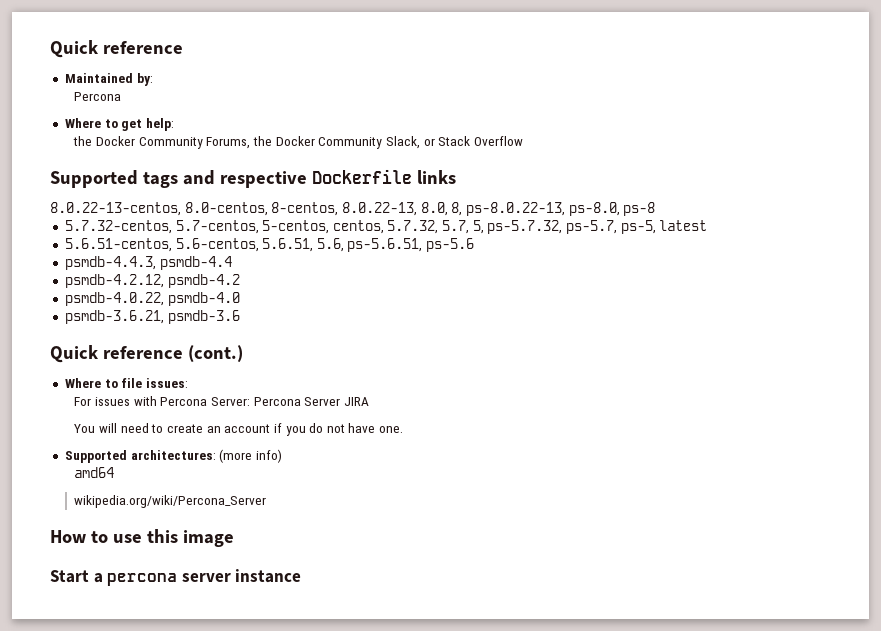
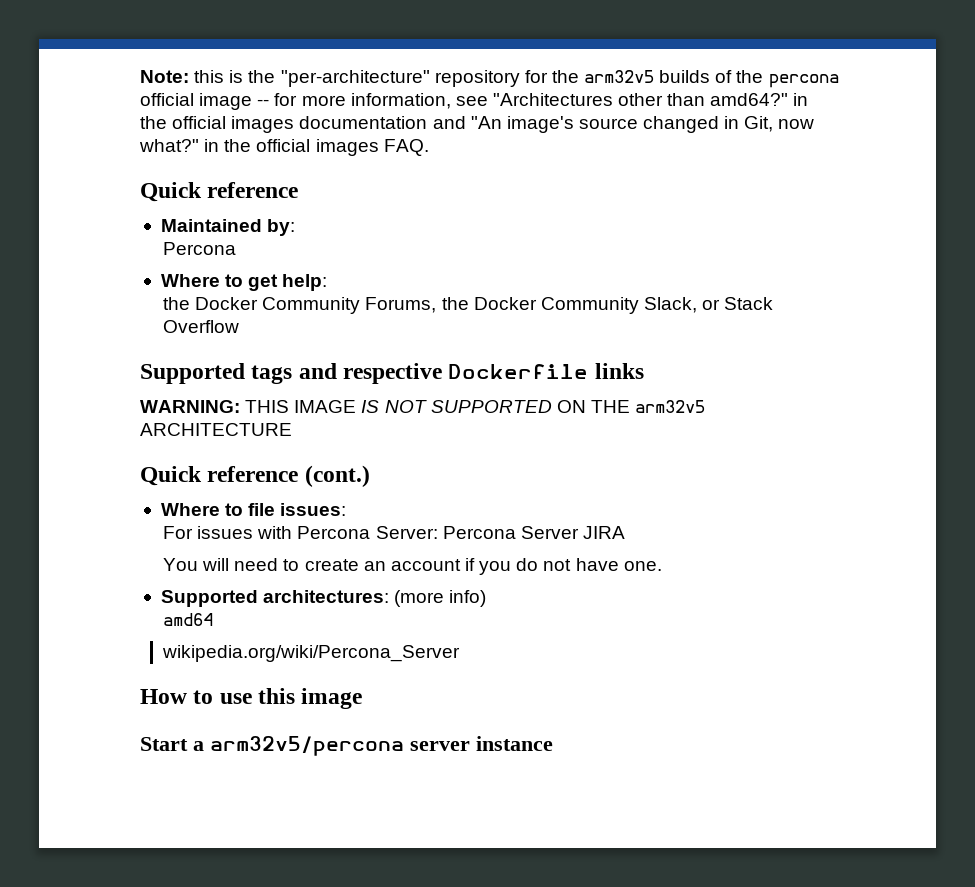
+ Note: this is the "per-architecture" repository for the arm32v5 builds of the percona official image -- for more information, see "Architectures other than amd64?" in the official images documentation and "An image's source changed in Git, now what?" in the official images FAQ.
- 8.0.22-13-centos, 8.0-centos, 8-centos, 8.0.22-13, 8.0, 8, ps-8.0.22-13, ps-8.0, ps-8
- 5.7.32-centos, 5.7-centos, 5-centos, centos, 5.7.32, 5.7, 5, ps-5.7.32, ps-5.7, ps-5, latest
- 5.6.51-centos, 5.6-centos, 5.6.51, 5.6, ps-5.6.51, ps-5.6
- psmdb-4.4.3, psmdb-4.4
- psmdb-4.2.12, psmdb-4.2
- psmdb-4.0.22, psmdb-4.0
- psmdb-3.6.21, psmdb-3.6
+ WARNING: THIS IMAGE IS NOT SUPPORTED ON THE arm32v5 ARCHITECTURE
- Start a percona server instance
+ Start a arm32v5/percona server instance

